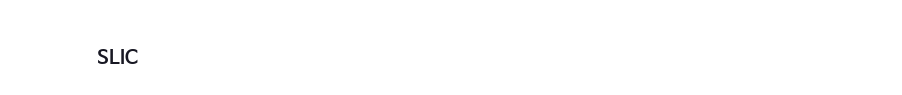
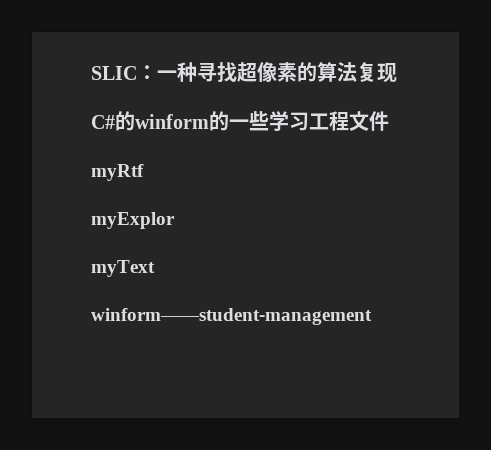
- SLIC
+ SLIC：一种寻找超像素的算法复现
+ C#的winform的一些学习工程文件
+ myRtf
+ myExplor
+ myText
+ winform——student-management

